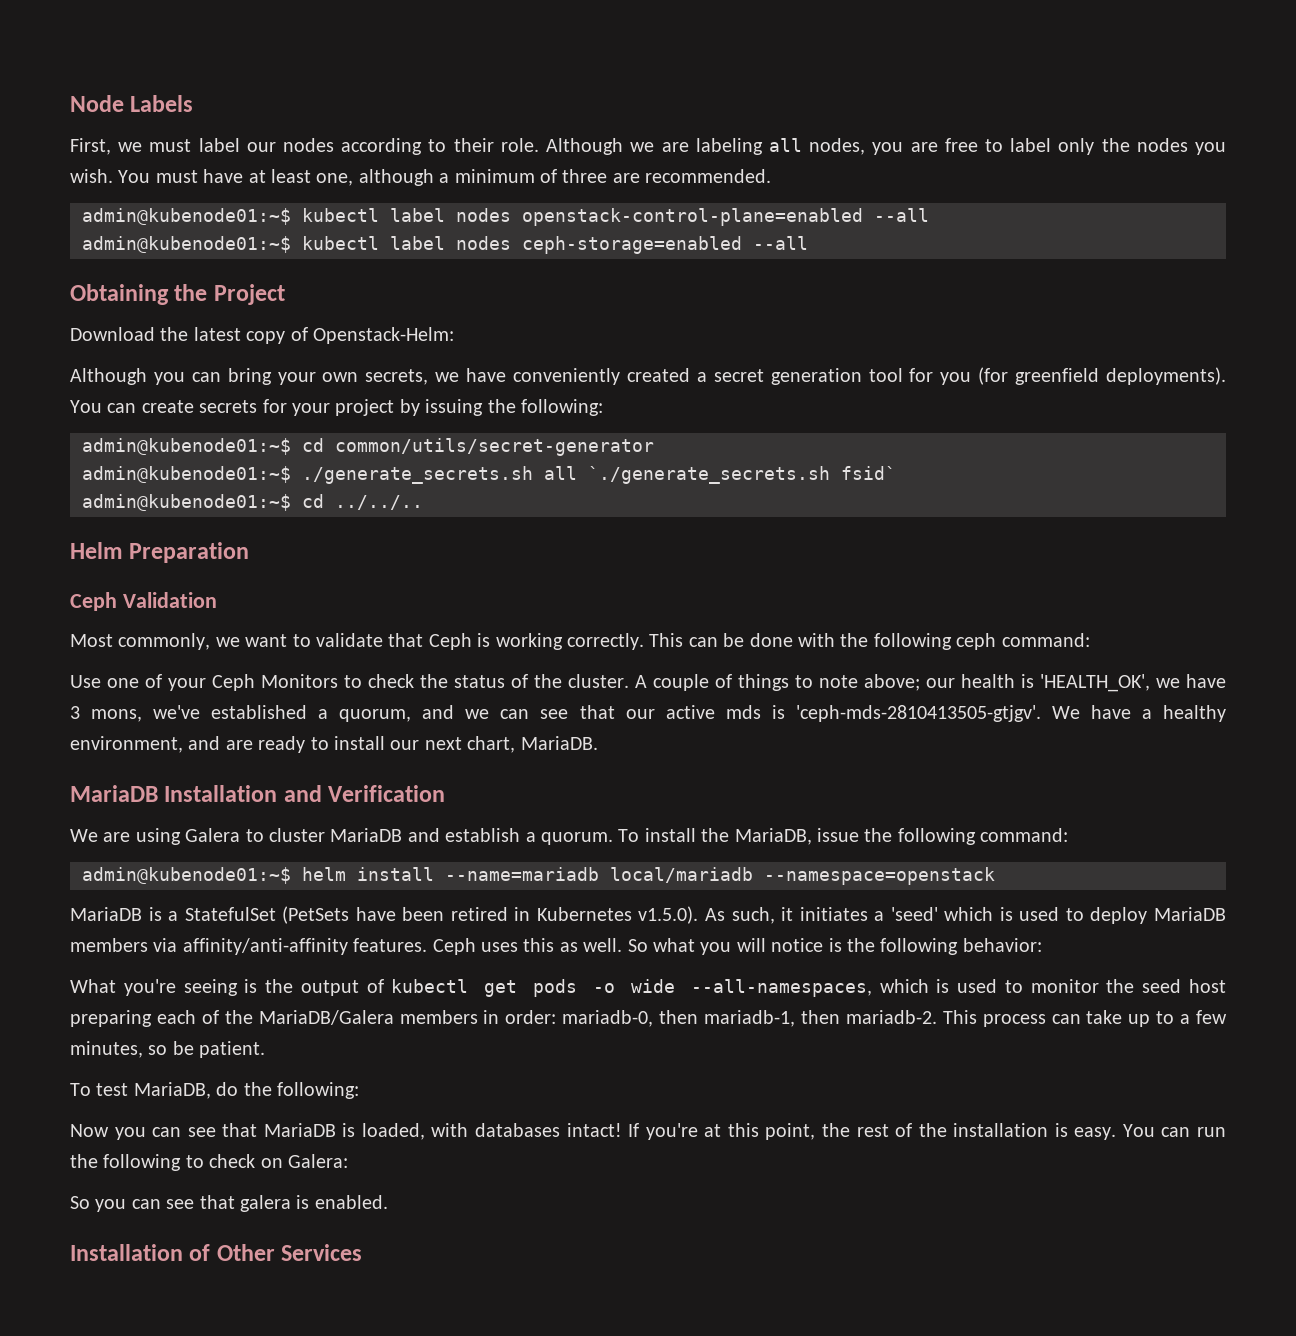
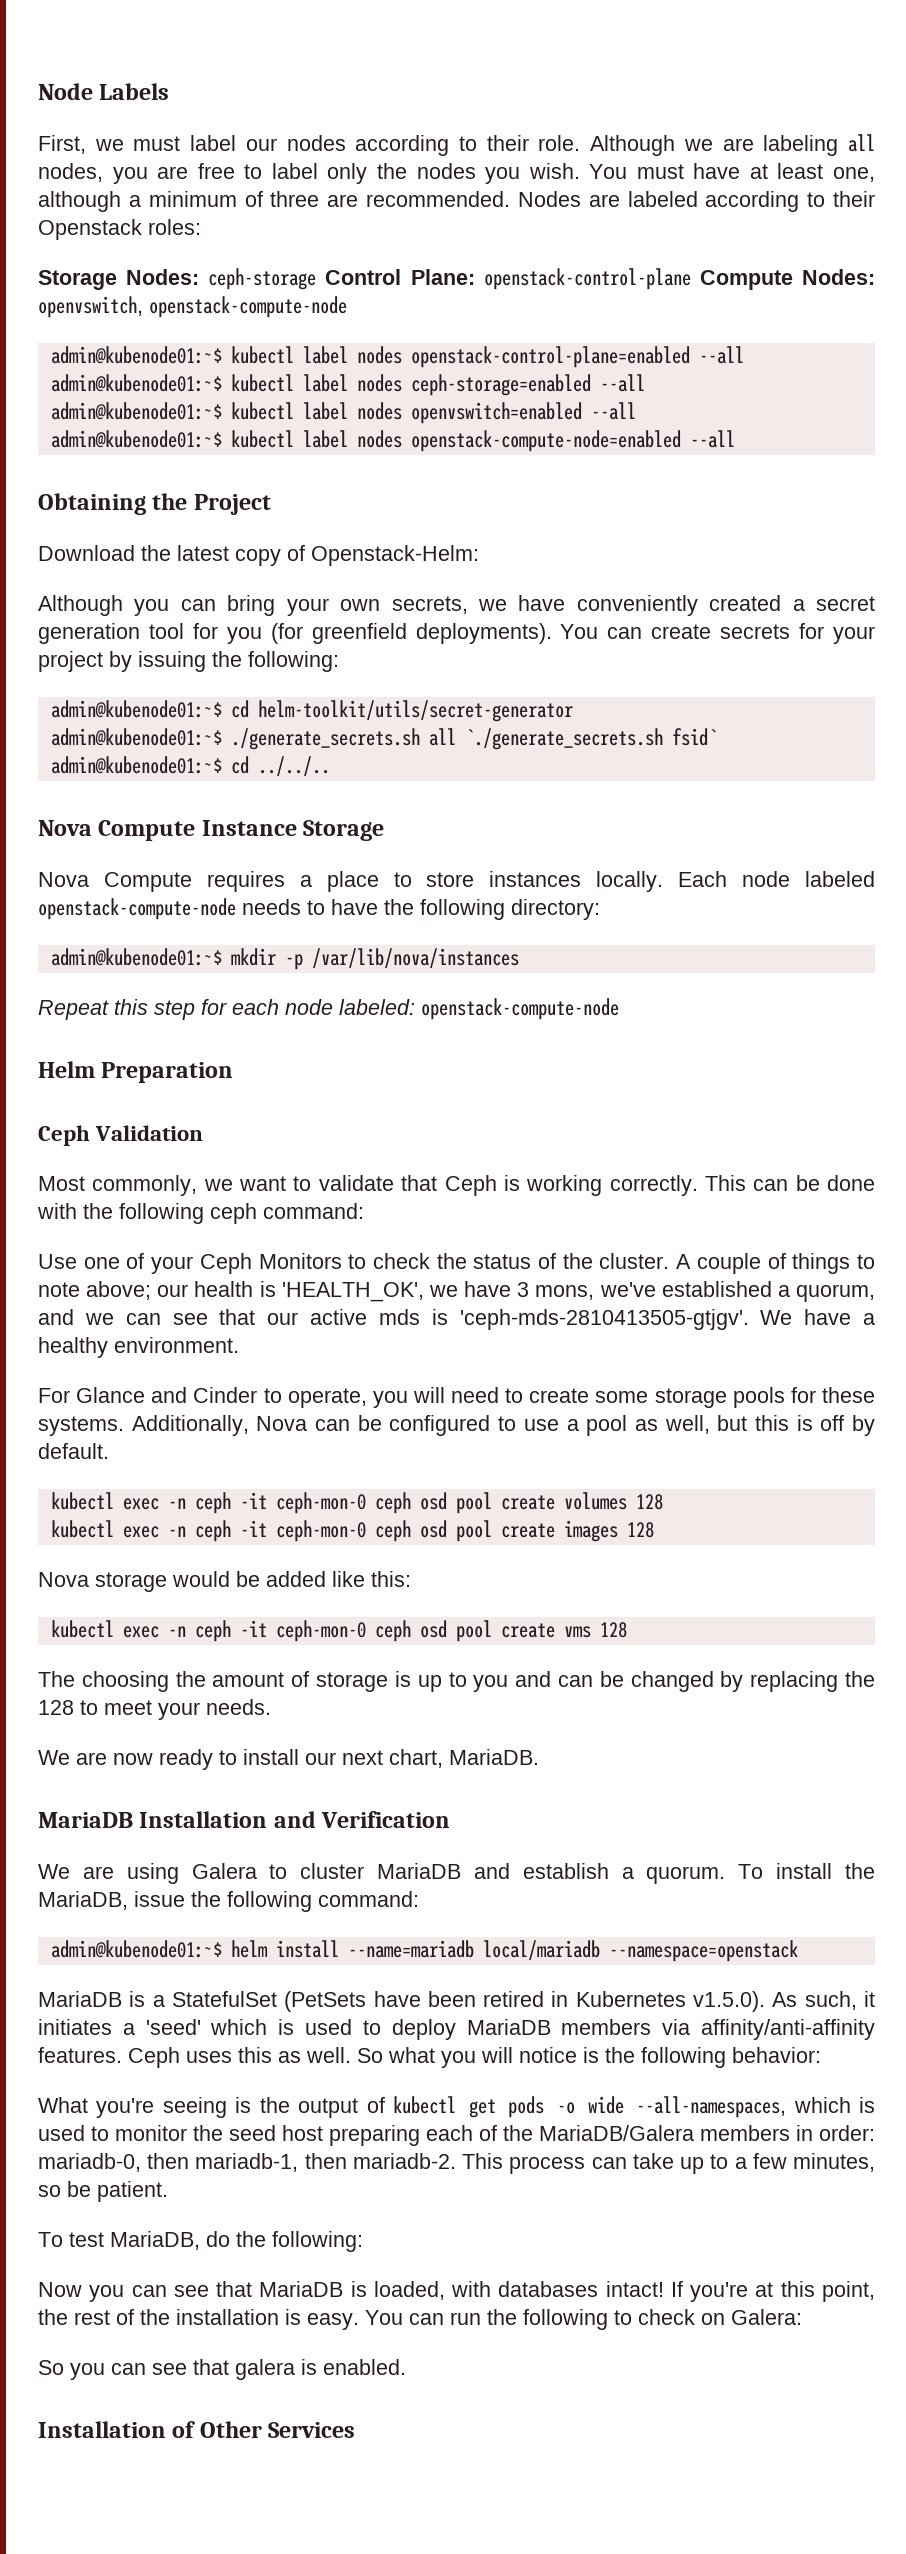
+ Nodes are labeled according to their Openstack roles:
+ Storage Nodes: ceph-storage Control Plane: openstack-control-plane Compute Nodes: openvswitch, openstack-compute-node
+ admin@kubenode01:~$ kubectl label nodes openvswitch=enabled --all
+ admin@kubenode01:~$ kubectl label nodes openstack-compute-node=enabled --all
- admin@kubenode01:~$ cd common/utils/secret-generator
+ admin@kubenode01:~$ cd helm-toolkit/utils/secret-generator
+ Nova Compute Instance Storage
+ Nova Compute requires a place to store instances locally. Each node labeled openstack-compute-node needs to have the following directory:
+ admin@kubenode01:~$ mkdir -p /var/lib/nova/instances
+ Repeat this step for each node labeled: openstack-compute-node
- We have a healthy environment, and are ready to install our next chart, MariaDB.
+ We have a healthy environment.
+ For Glance and Cinder to operate, you will need to create some storage pools for these systems. Additionally, Nova can be configured to use a pool as well, but this is off by default.
+ kubectl exec -n ceph -it ceph-mon-0 ceph osd pool create volumes 128
+ kubectl exec -n ceph -it ceph-mon-0 ceph osd pool create images 128
+ Nova storage would be added like this:
+ kubectl exec -n ceph -it ceph-mon-0 ceph osd pool create vms 128
+ The choosing the amount of storage is up to you and can be changed by replacing the 128 to meet your needs.
+ We are now ready to install our next chart, MariaDB.

